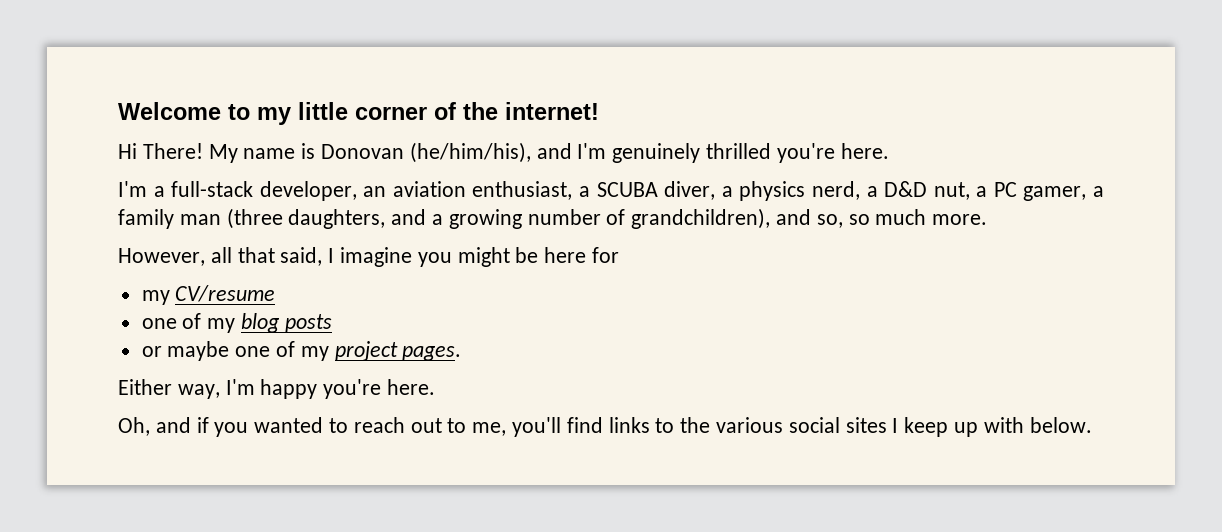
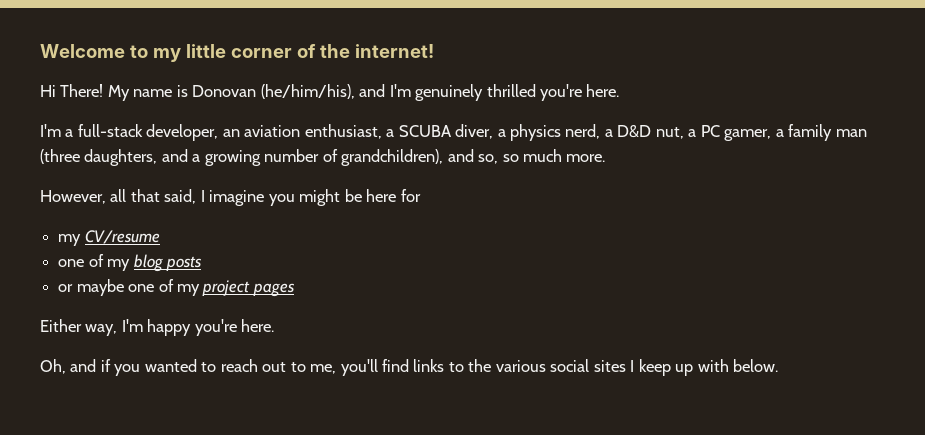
- or maybe one of my project pages.
+ or maybe one of my project pages

